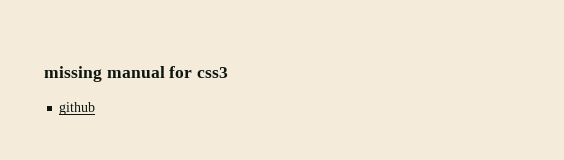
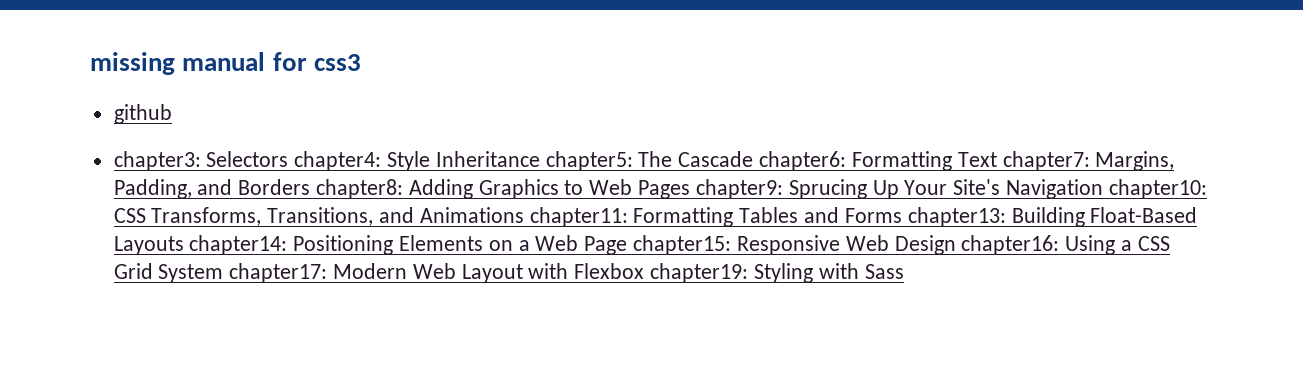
+ chapter3: Selectors chapter4: Style Inheritance chapter5: The Cascade chapter6: Formatting Text chapter7: Margins, Padding, and Borders chapter8: Adding Graphics to Web Pages chapter9: Sprucing Up Your Site's Navigation chapter10: CSS Transforms, Transitions, and Animations chapter11: Formatting Tables and Forms chapter13: Building Float-Based Layouts chapter14: Positioning Elements on a Web Page chapter15: Responsive Web Design chapter16: Using a CSS Grid System chapter17: Modern Web Layout with Flexbox chapter19: Styling with Sass

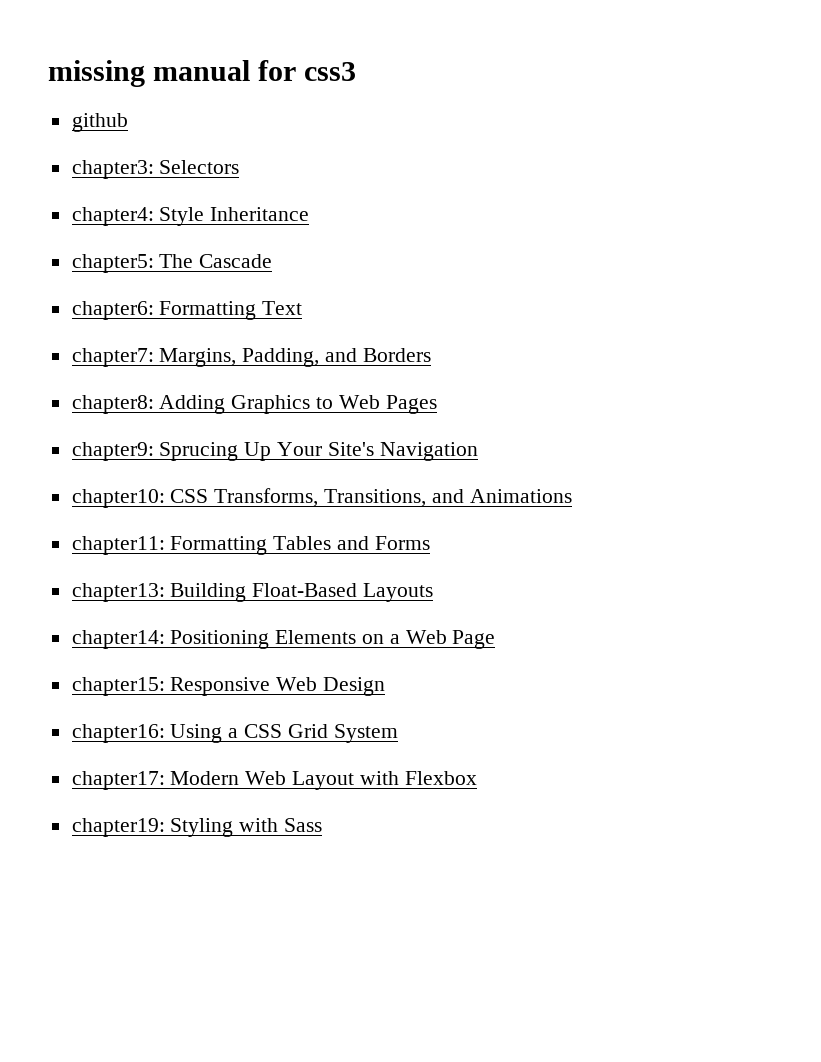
- Selectors chapter4:
+ Selectors
+ chapter4:
- Style Inheritance chapter5:
+ Style Inheritance
+ chapter5:
- The Cascade chapter6:
+ The Cascade
+ chapter6:
- Formatting Text chapter7:
+ Formatting Text
+ chapter7:
- Margins, Padding, and Borders chapter8:
+ Margins, Padding, and Borders
+ chapter8:
- Adding Graphics to Web Pages chapter9:
+ Adding Graphics to Web Pages
+ chapter9:
- Sprucing Up Your Site's Navigation chapter10:
+ Sprucing Up Your Site's Navigation
+ chapter10:
- CSS Transforms, Transitions, and Animations chapter11:
+ CSS Transforms, Transitions, and Animations
+ chapter11:
- Formatting Tables and Forms chapter13:
+ Formatting Tables and Forms
+ chapter13:
- Building Float-Based Layouts chapter14:
+ Building Float-Based Layouts
+ chapter14:
- Positioning Elements on a Web Page chapter15:
+ Positioning Elements on a Web Page
+ chapter15:
- Responsive Web Design chapter16:
+ Responsive Web Design
+ chapter16:
- Using a CSS Grid System chapter17:
+ Using a CSS Grid System
+ chapter17:
- Modern Web Layout with Flexbox chapter19:
+ Modern Web Layout with Flexbox
+ chapter19:

